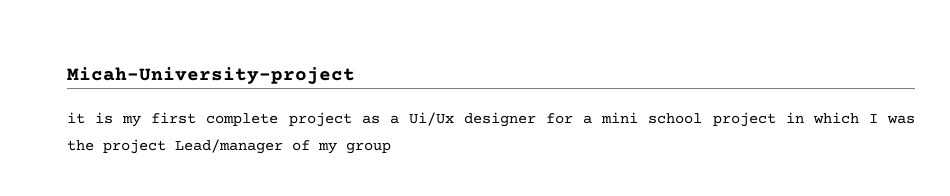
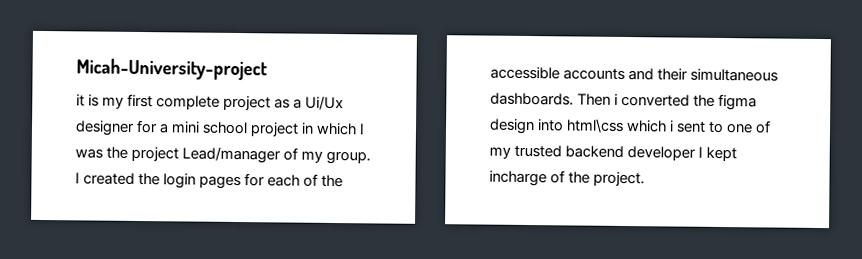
- it is my first complete project as a Ui/Ux designer for a mini school project in which I was the project Lead/manager of my group
+ it is my first complete project as a Ui/Ux designer for a mini school project in which I was the project Lead/manager of my group. I created the login pages for each of the accessible accounts and their simultaneous dashboards. Then i converted the figma design into html\css which i sent to one of my trusted backend developer I kept incharge of the project.

